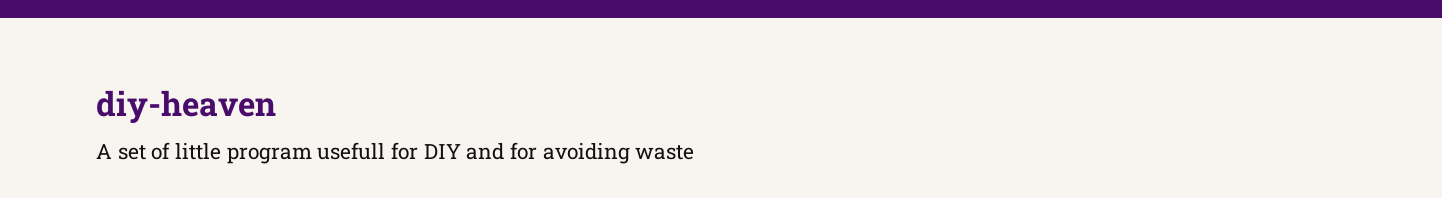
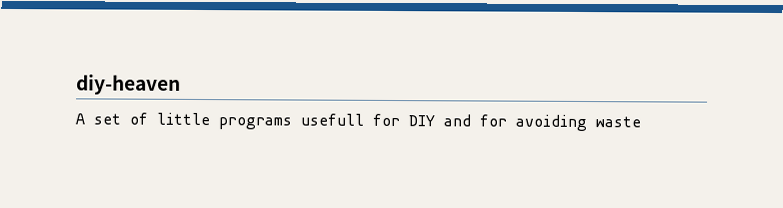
- A set of little program usefull for DIY and for avoiding waste
+ A set of little programs usefull for DIY and for avoiding waste

